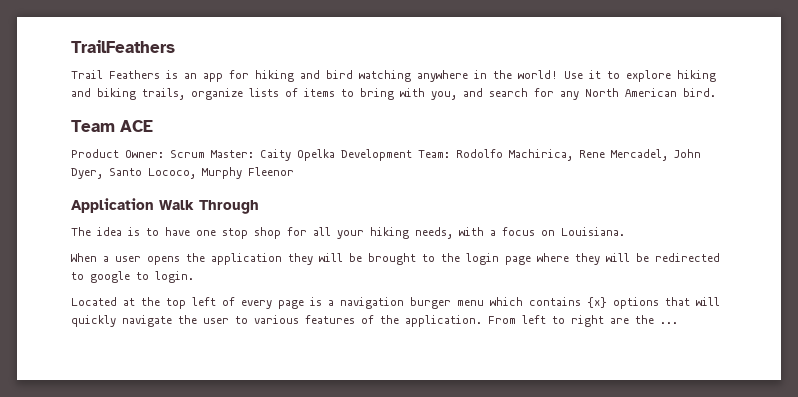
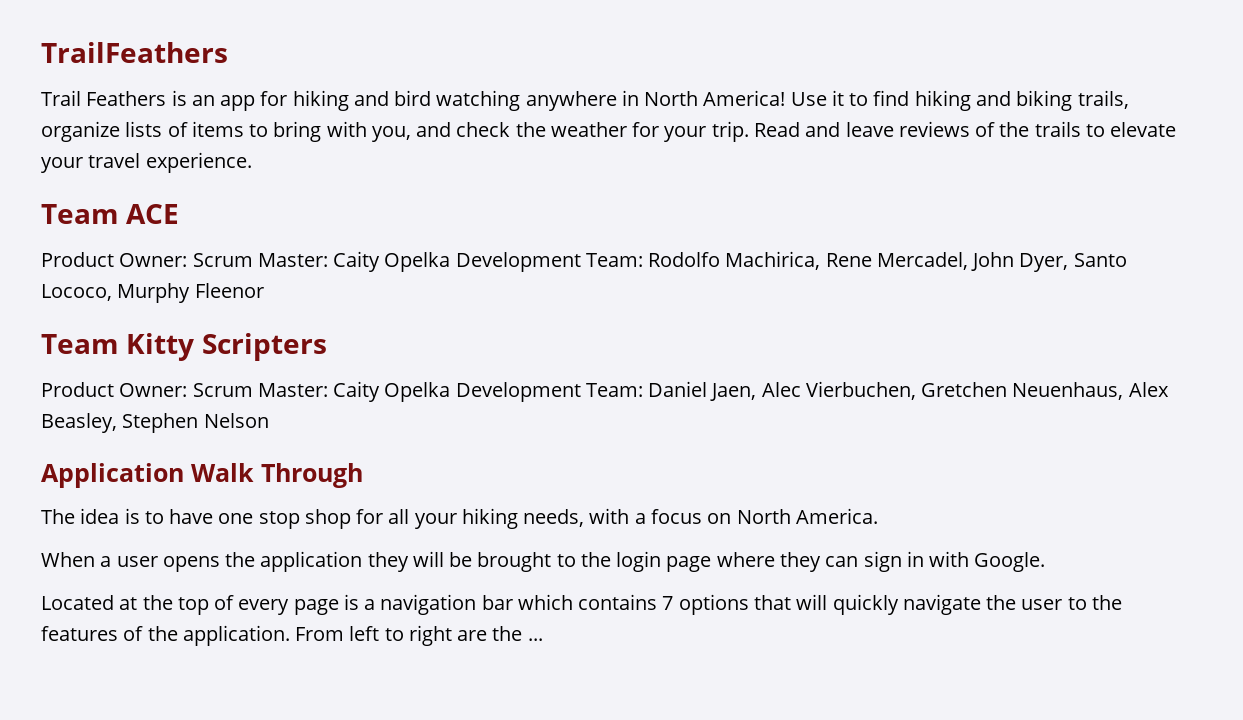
- Trail Feathers is an app for hiking and bird watching anywhere in the world!
+ Trail Feathers is an app for hiking and bird watching anywhere in North America!
- Use it to explore hiking and biking trails, organize lists of items to bring with you, and search for any North American bird.
+ Use it to find hiking and biking trails, organize lists of items to bring with you, and check the weather for your trip. Read and leave reviews of the trails to elevate your travel experience.
+ Team Kitty Scripters
+ Product Owner: Scrum Master: Caity Opelka Development Team: Daniel Jaen, Alec Vierbuchen, Gretchen Neuenhaus, Alex Beasley, Stephen Nelson
- The idea is to have one stop shop for all your hiking needs, with a focus on Louisiana.
+ The idea is to have one stop shop for all your hiking needs, with a focus on North America.
- When a user opens the application they will be brought to the login page where they will be redirected to google to login.
+ When a user opens the application they will be brought to the login page where they can sign in with Google.
- Located at the top left of every page is a navigation burger menu which contains {x} options that will quickly navigate the user to various features of the application.
+ Located at the top of every page is a navigation bar which contains 7 options that will quickly navigate the user to the features of the application.

